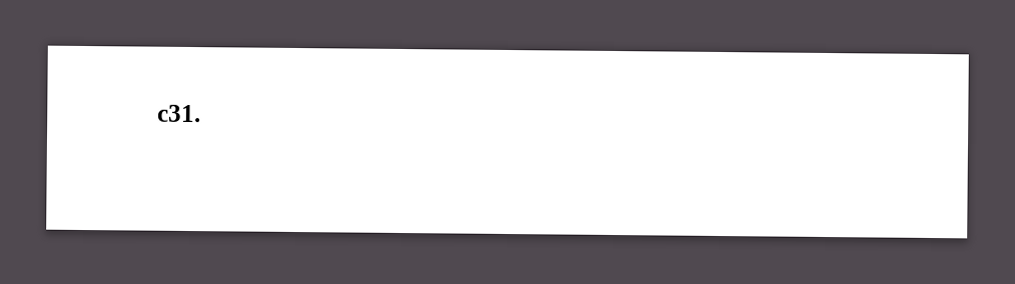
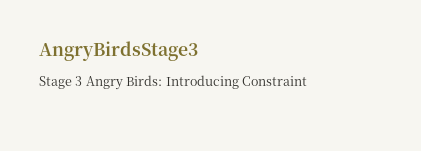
- c31.
+ AngryBirdsStage3
+ Stage 3 Angry Birds: Introducing Constraint

